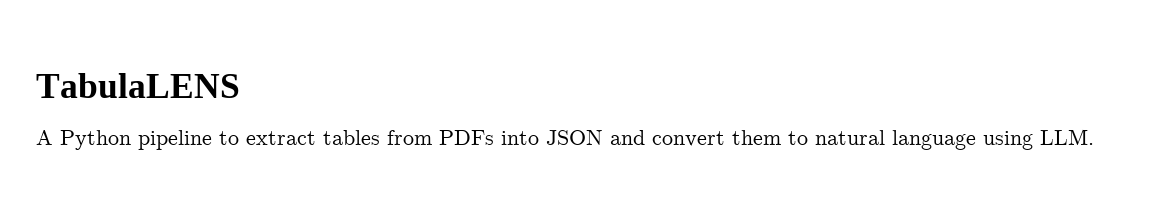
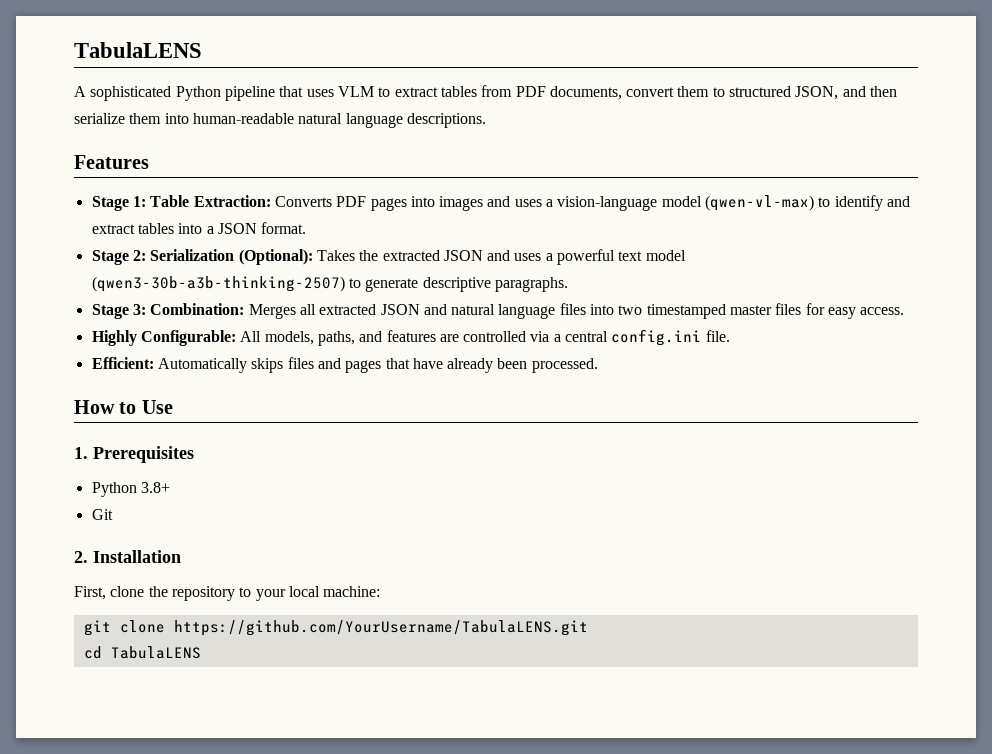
- A Python pipeline to extract tables from PDFs into JSON and convert them to natural language using LLM.
+ A sophisticated Python pipeline that uses VLM to extract tables from PDF documents, convert them to structured JSON, and then serialize them into human-readable natural language descriptions.
+ Features
+ Stage 1: Table Extraction: Converts PDF pages into images and uses a vision-language model (qwen-vl-max) to identify and extract tables into a JSON format.
+ Stage 2: Serialization (Optional): Takes the extracted JSON and uses a powerful text model (qwen3-30b-a3b-thinking-2507) to generate descriptive paragraphs.
+ Stage 3: Combination: Merges all extracted JSON and natural language files into two timestamped master files for easy access.
+ Highly Configurable: All models, paths, and features are controlled via a central config.ini file.
+ Efficient: Automatically skips files and pages that have already been processed.
+ How to Use
+ 1. Prerequisites
+ Python 3.8+
+ Git
+ 2. Installation
+ First, clone the repository to your local machine:
+ git clone https://github.com/YourUsername/TabulaLENS.git
+ cd TabulaLENS

